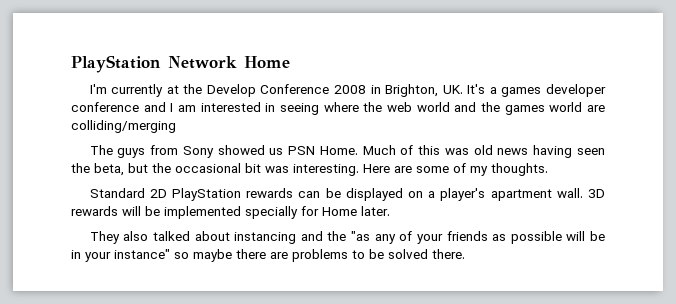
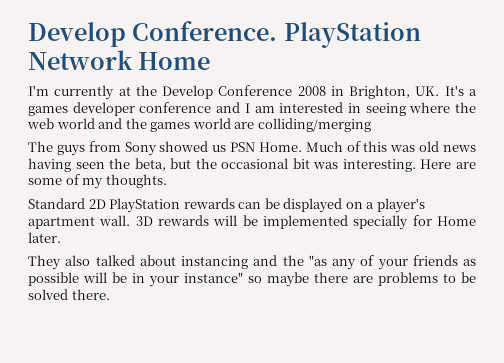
+ Develop Conference.

